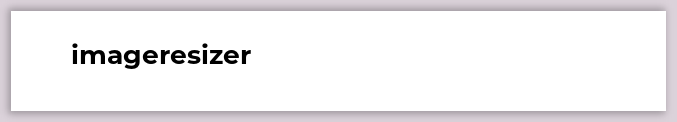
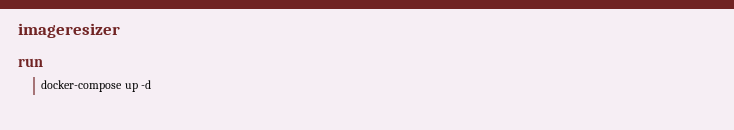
+ run
+ docker-compose up -d

